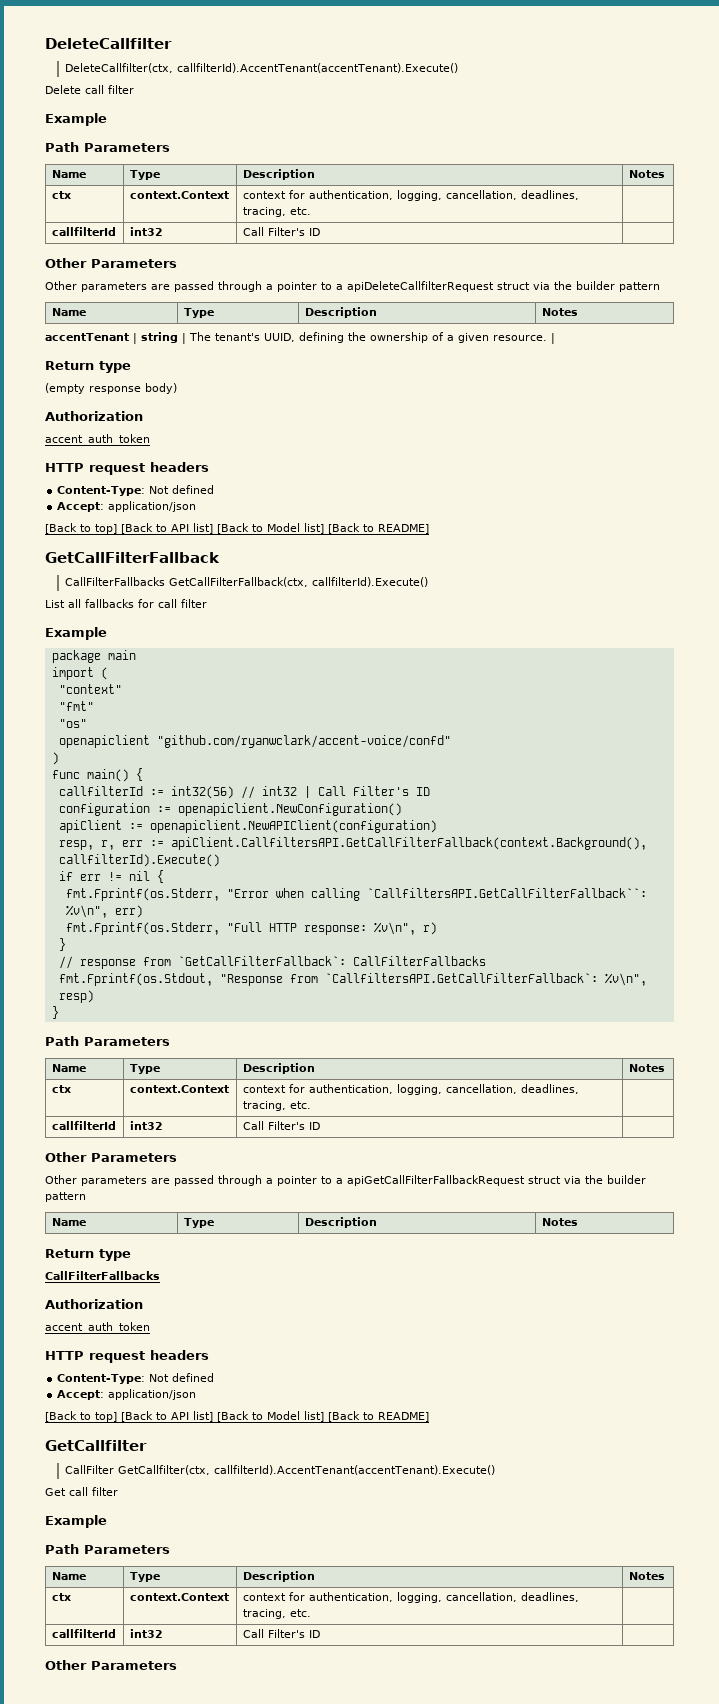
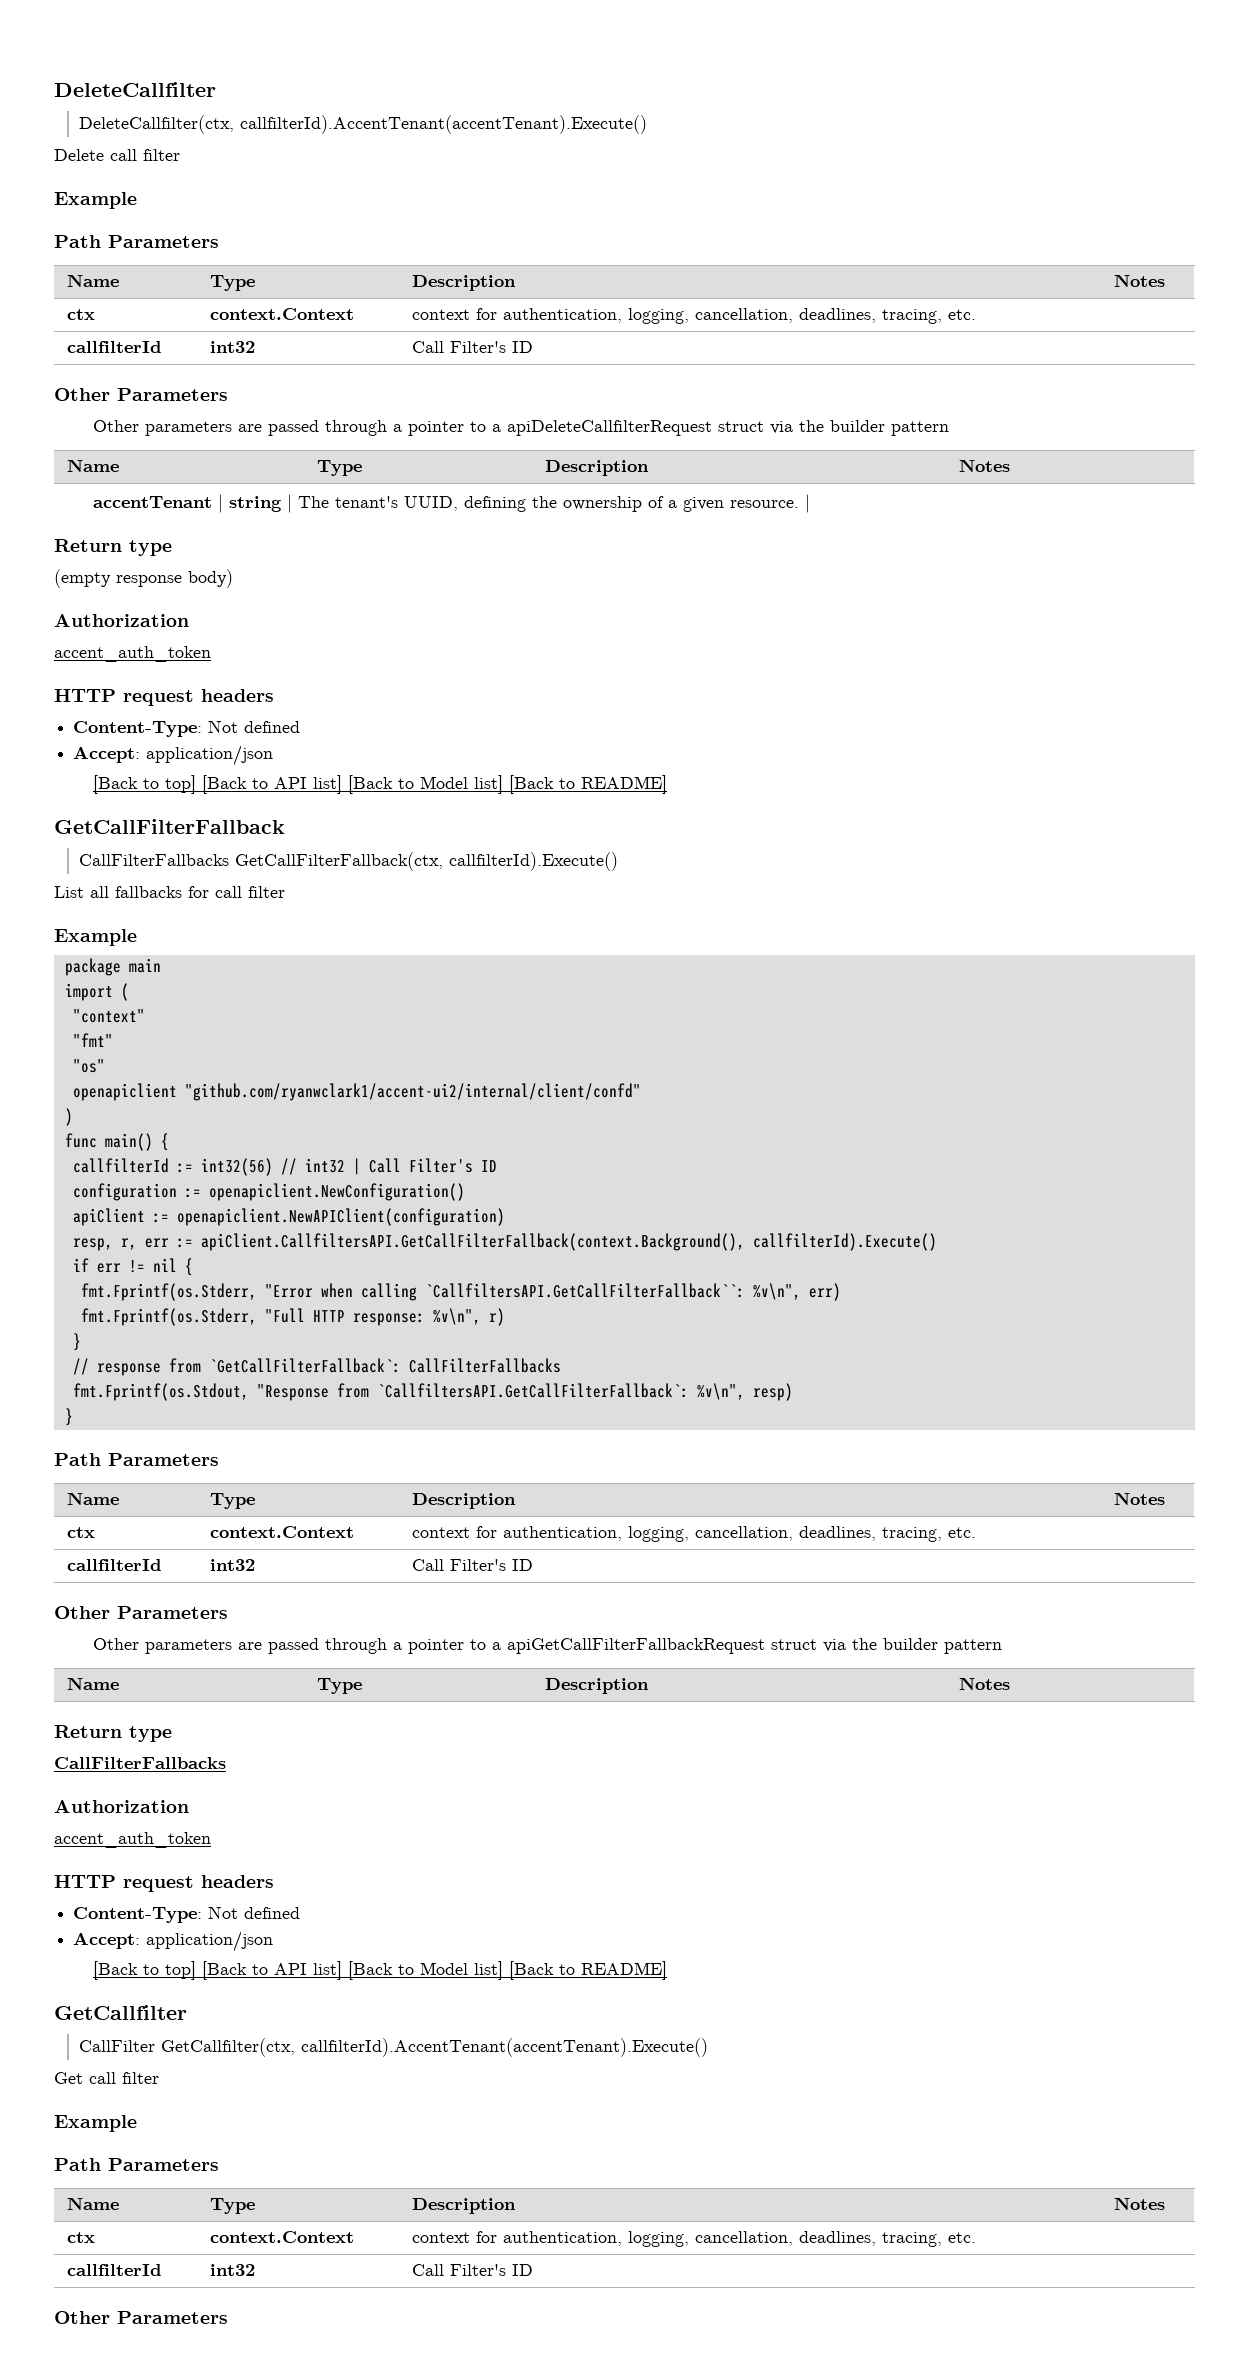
- openapiclient "github.com/ryanwclark/accent-voice/confd"
+ openapiclient "github.com/ryanwclark1/accent-ui2/internal/client/confd"

